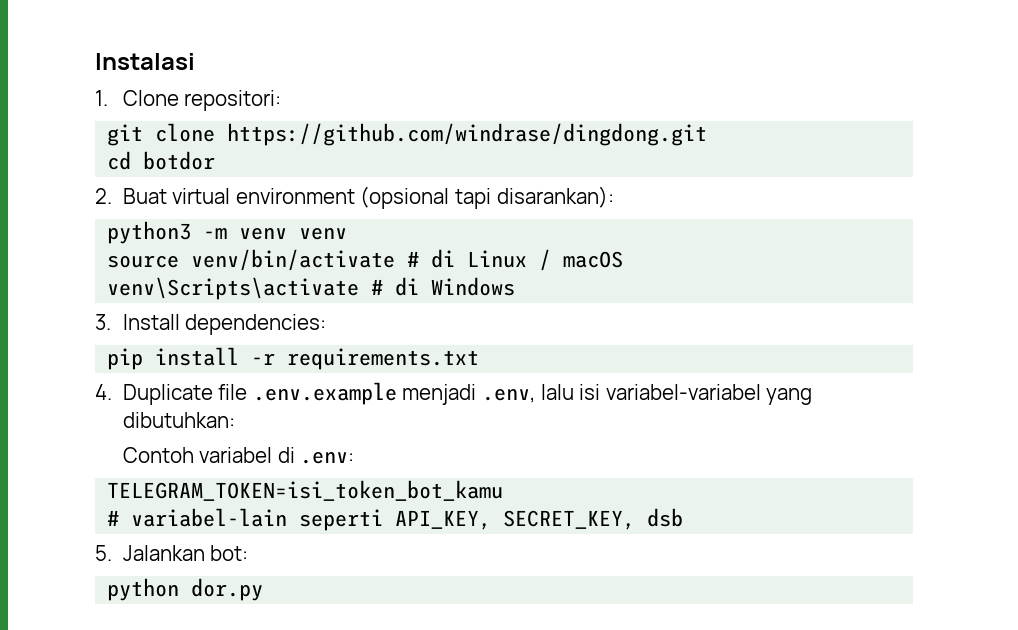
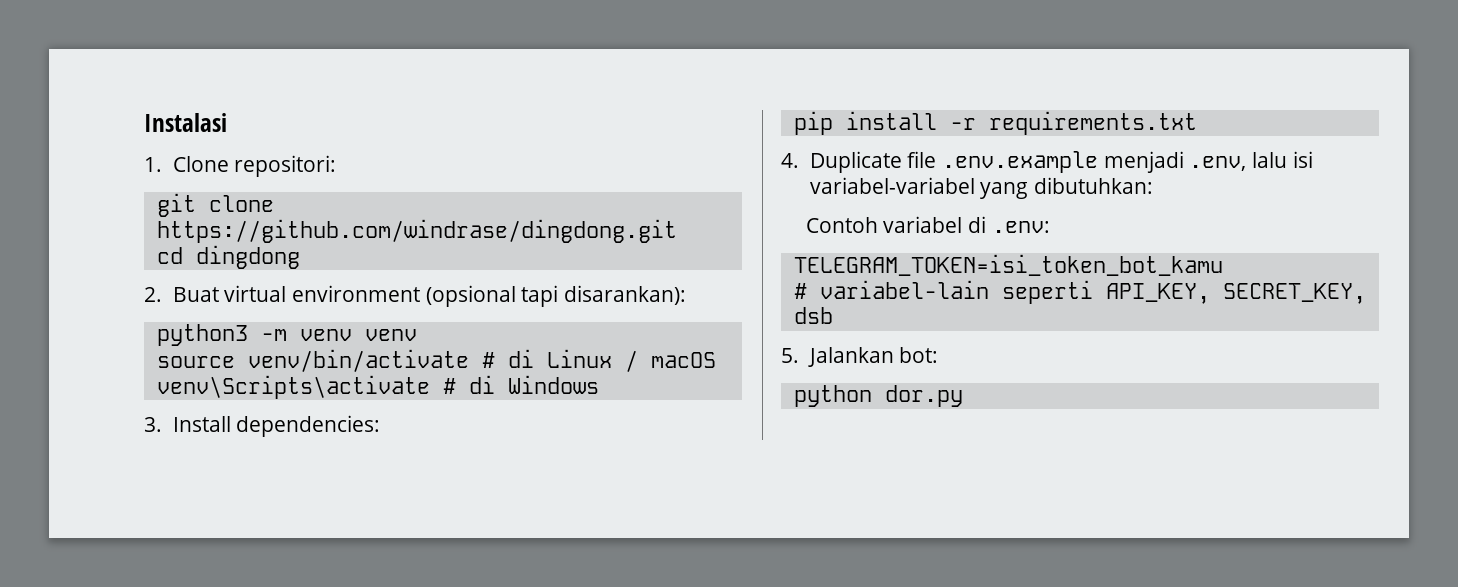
- cd botdor
+ cd dingdong

